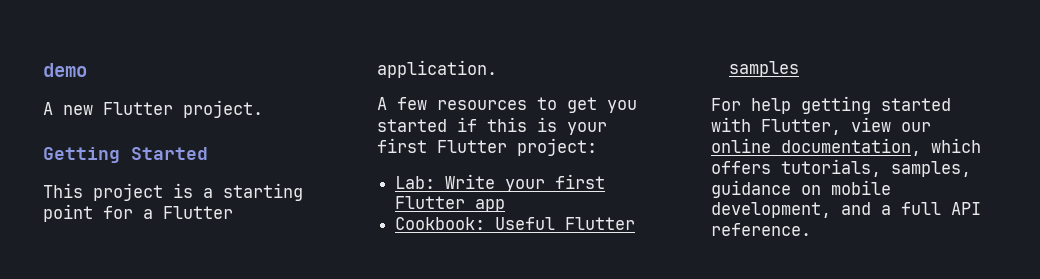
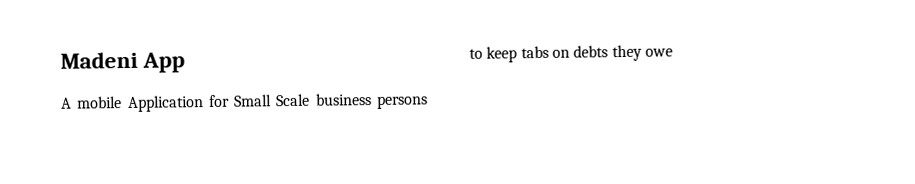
- demo
- A new Flutter project.
- Getting Started
- This project is a starting point for a Flutter application.
- A few resources to get you started if this is your first Flutter project:
- Lab: Write your first Flutter app
- Cookbook: Useful Flutter samples
- For help getting started with Flutter, view our online documentation, which offers tutorials, samples, guidance on mobile development, and a full API reference.
+ Madeni App
+ A mobile Application for Small Scale business persons to keep tabs on debts they owe

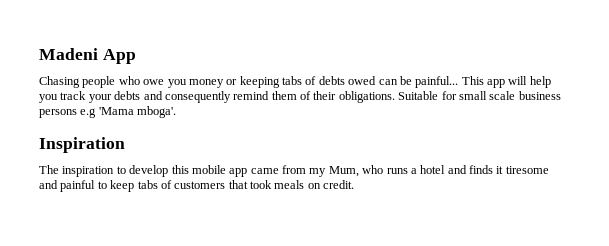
- A mobile Application for Small Scale business persons to keep tabs on debts they owe
+ Chasing people who owe you money or keeping tabs of debts owed can be painful... This app will help you track your debts and consequently remind them of their obligations. Suitable for small scale business persons e.g 'Mama mboga'.
+ Inspiration
+ The inspiration to develop this mobile app came from my Mum, who runs a hotel and finds it tiresome and painful to keep tabs of customers that took meals on credit.

